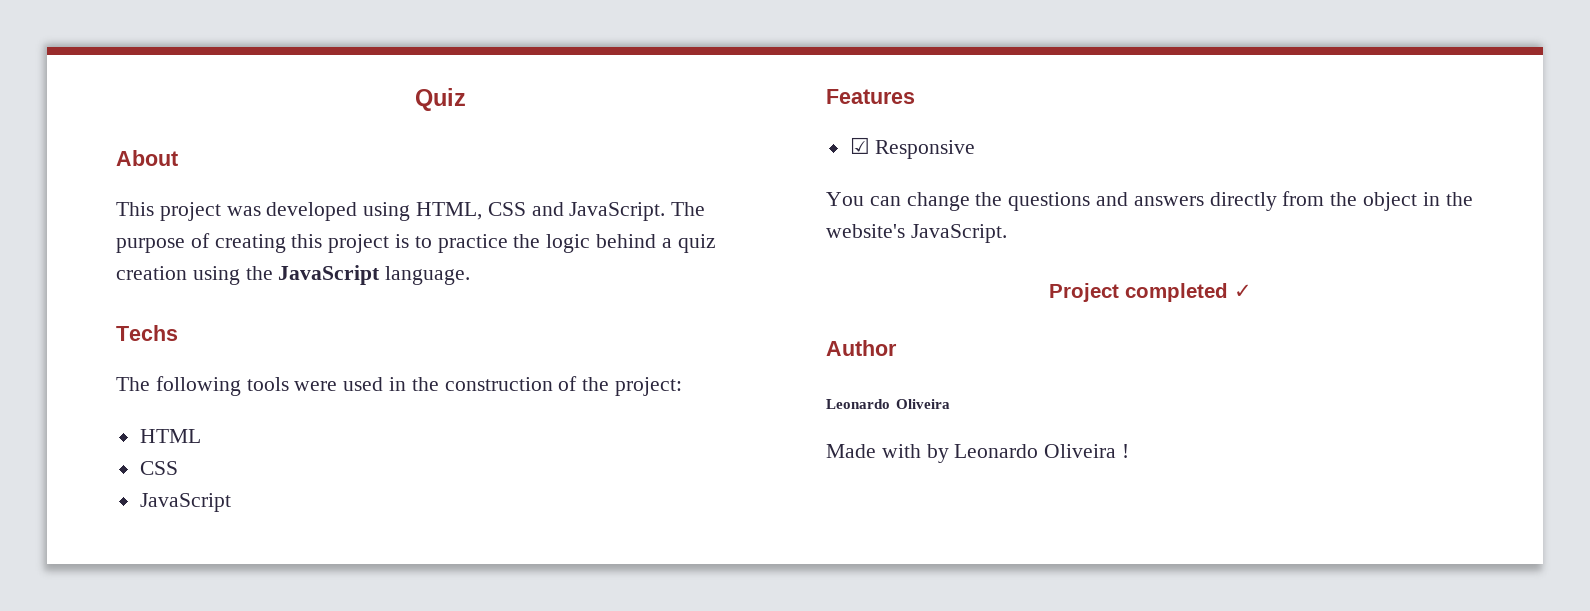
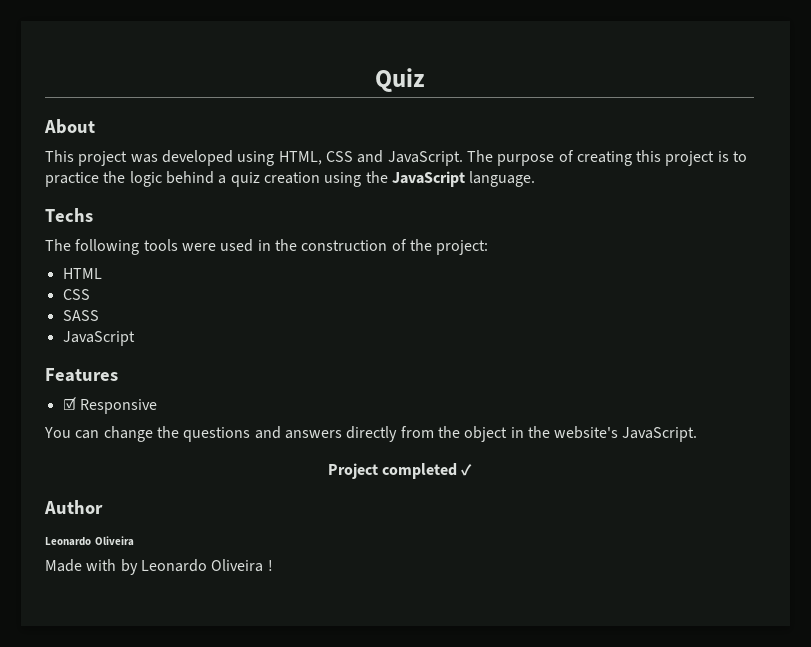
+ SASS

